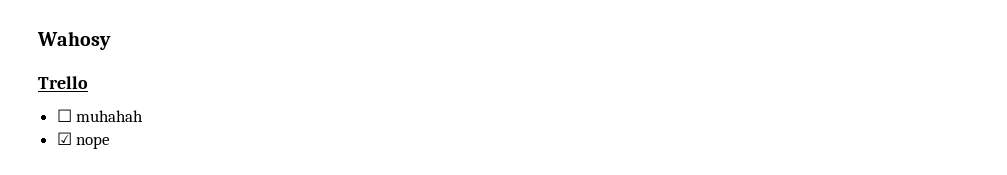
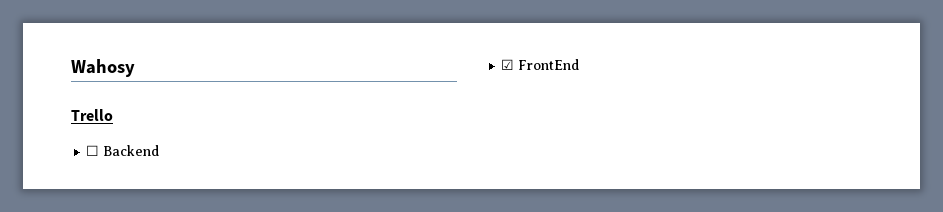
- ☐ muhahah
+ ☐ Backend
- ☑ nope
+ ☑ FrontEnd

